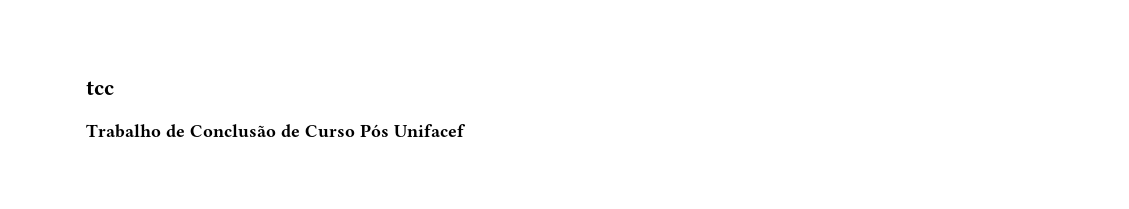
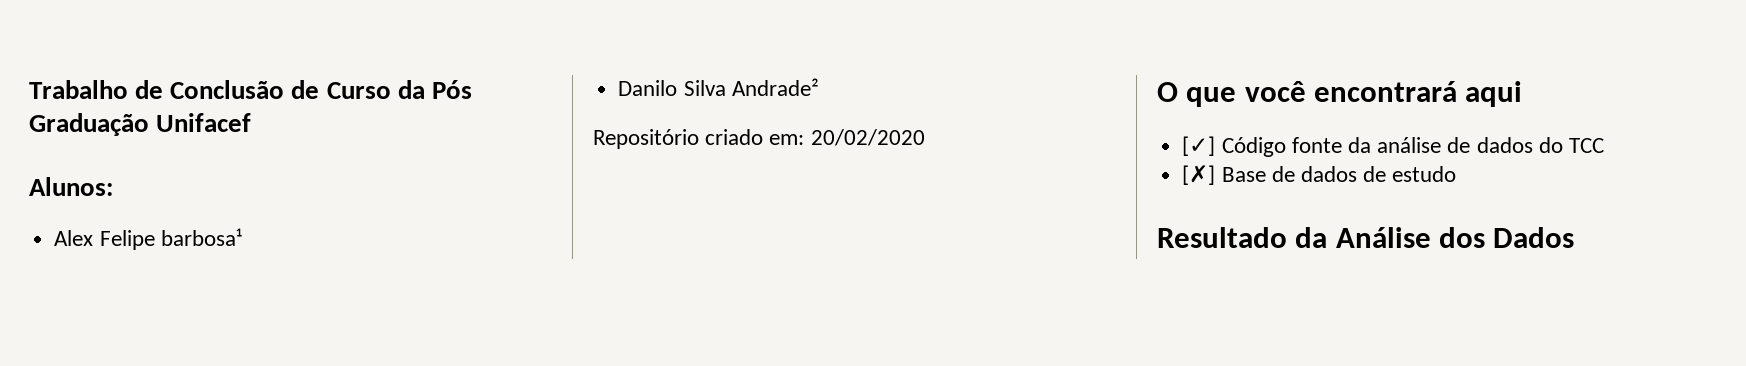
- tcc
- Trabalho de Conclusão de Curso Pós Unifacef
+ Trabalho de Conclusão de Curso da Pós Graduação Unifacef
+ Alunos:
+ Alex Felipe barbosa¹
+ Danilo Silva Andrade²
+ Repositório criado em: 20/02/2020
+ O que você encontrará aqui
+ [✓] Código fonte da análise de dados do TCC
+ [✗] Base de dados de estudo
+ Resultado da Análise dos Dados

